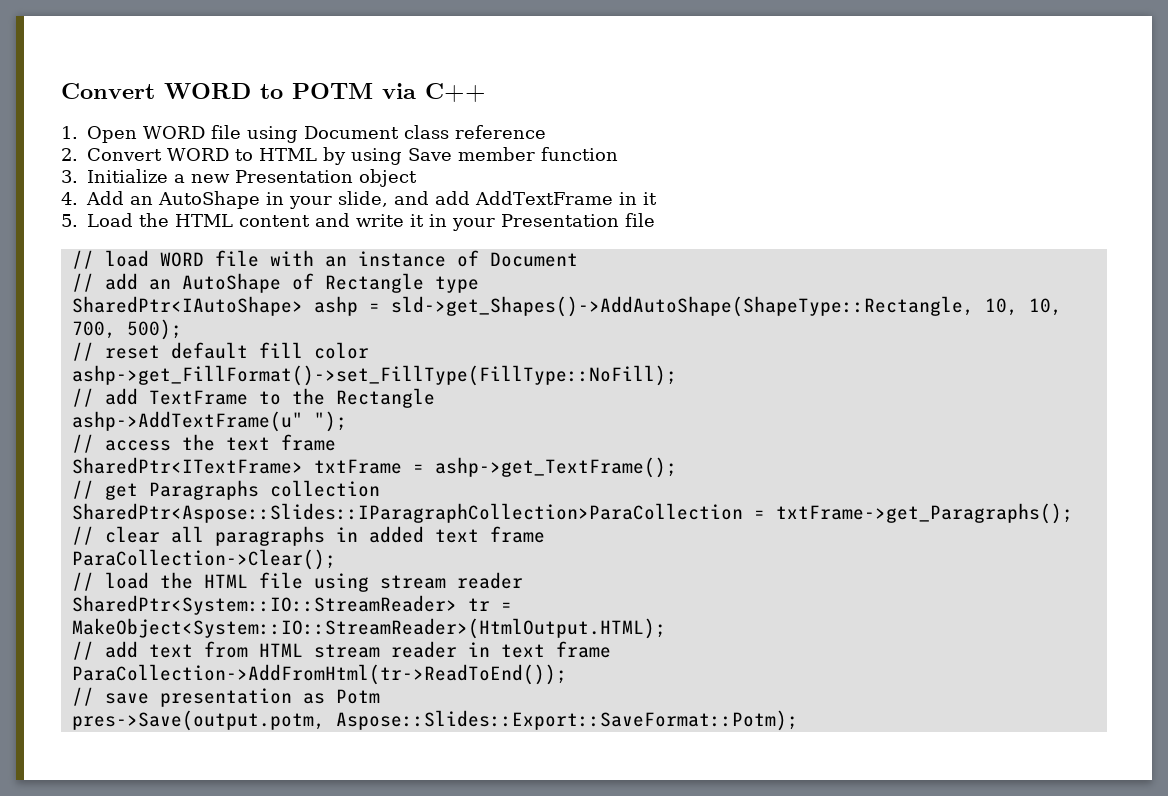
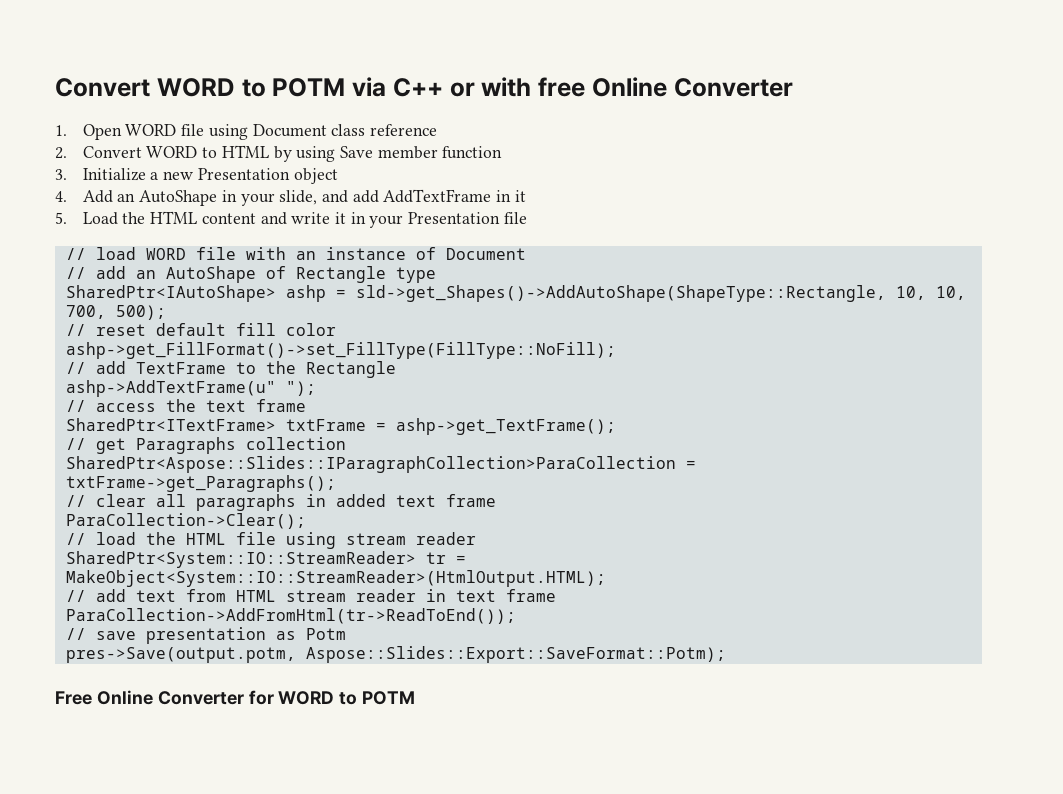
- Convert WORD to POTM via C++
+ Convert WORD to POTM via C++ or with free Online Converter
+ Free Online Converter for WORD to POTM

